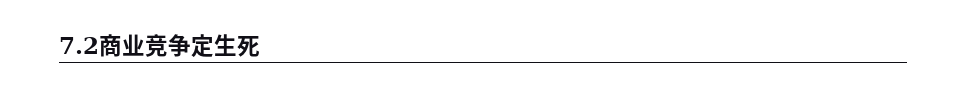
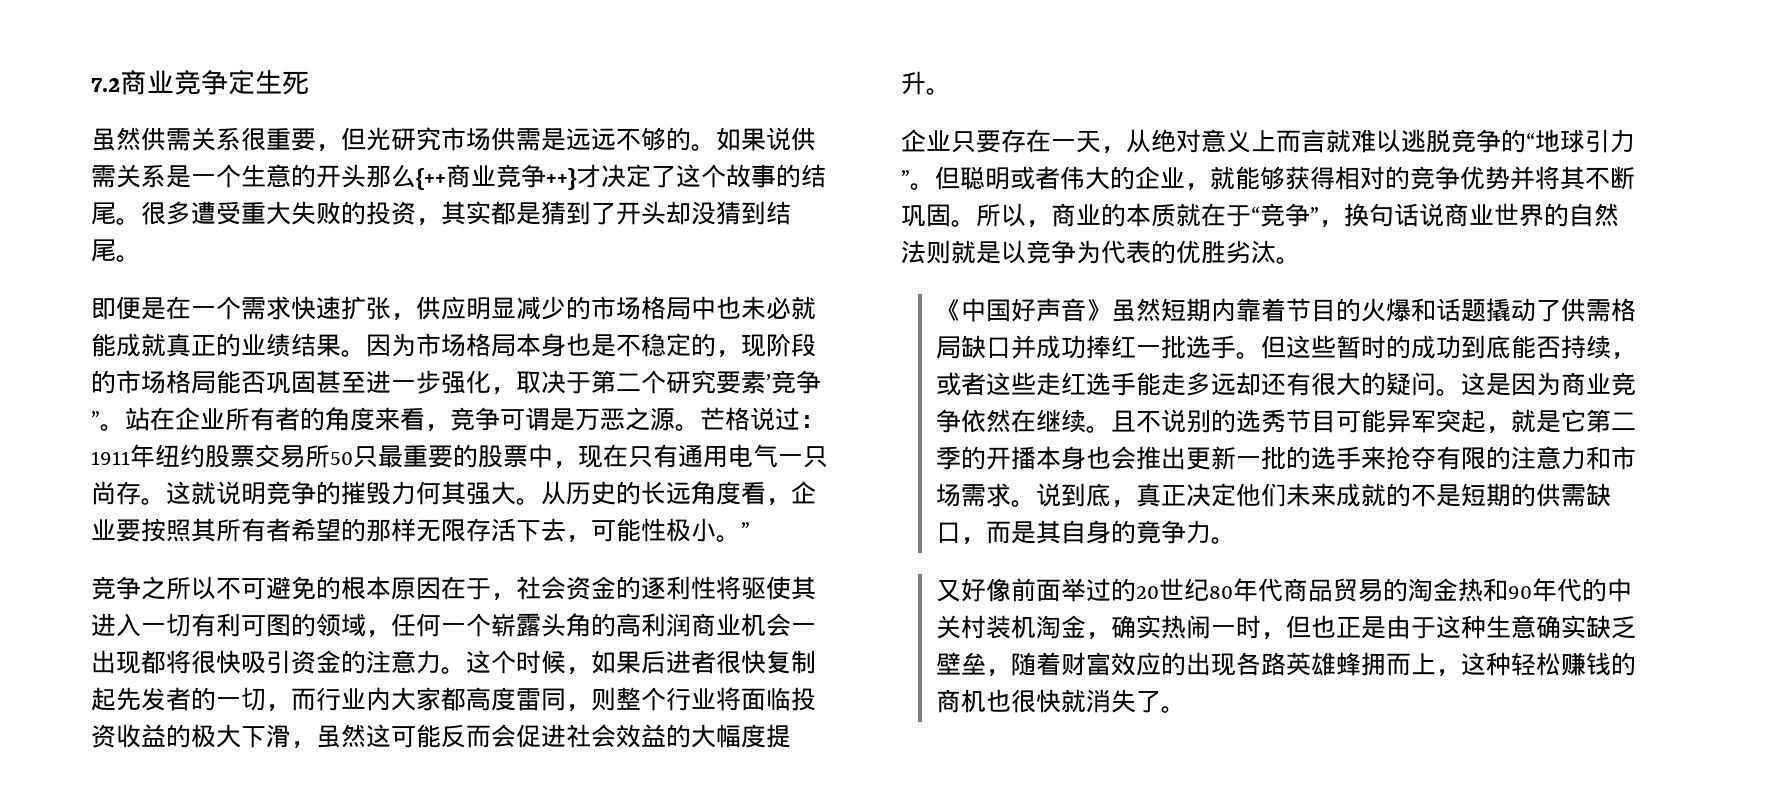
+ 虽然供需关系很重要，但光研究市场供需是远远不够的。如果说供需关系是一个生意的开头那么{++商业竞争++}才决定了这个故事的结尾。很多遭受重大失败的投资，其实都是猜到了开头却没猜到结尾。
+ 即便是在一个需求快速扩张，供应明显减少的市场格局中也未必就能成就真正的业绩结果。因为市场格局本身也是不稳定的，现阶段的市场格局能否巩固甚至进一步强化，取决于第二个研究要素’竞争”。站在企业所有者的角度来看，竞争可谓是万恶之源。芒格说过：1911年纽约股票交易所50只最重要的股票中，现在只有通用电气一只尚存。这就说明竞争的摧毁力何其强大。从历史的长远角度看，企业要按照其所有者希望的那样无限存活下去，可能性极小。”
+ 竞争之所以不可避免的根本原因在于，社会资金的逐利性将驱使其进入一切有利可图的领域，任何一个崭露头角的高利润商业机会一出现都将很快吸引资金的注意力。这个时候，如果后进者很快复制起先发者的一切，而行业内大家都高度雷同，则整个行业将面临投资收益的极大下滑，虽然这可能反而会促进社会效益的大幅度提升。
+ 企业只要存在一天，从绝对意义上而言就难以逃脱竞争的“地球引力”。但聪明或者伟大的企业，就能够获得相对的竞争优势并将其不断巩固。所以，商业的本质就在于“竞争”，换句话说商业世界的自然法则就是以竞争为代表的优胜劣汰。
+ 《中国好声音》虽然短期内靠着节目的火爆和话题撬动了供需格局缺口并成功捧红一批选手。但这些暂时的成功到底能否持续，或者这些走红选手能走多远却还有很大的疑问。这是因为商业竞争依然在继续。且不说别的选秀节目可能异军突起，就是它第二季的开播本身也会推出更新一批的选手来抢夺有限的注意力和市场需求。说到底，真正决定他们未来成就的不是短期的供需缺口，而是其自身的竟争力。
+ 又好像前面举过的20世纪80年代商品贸易的淘金热和90年代的中关村装机淘金，确实热闹一时，但也正是由于这种生意确实缺乏壁垒，随着财富效应的出现各路英雄蜂拥而上，这种轻松赚钱的商机也很快就消失了。

